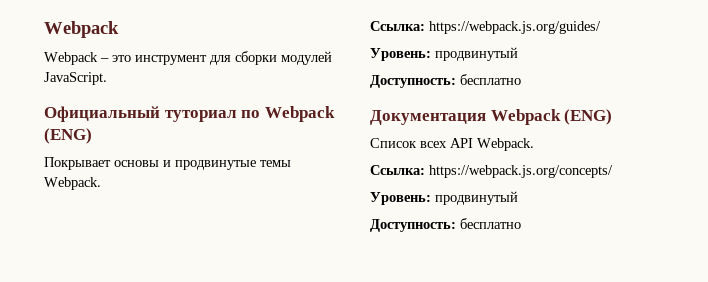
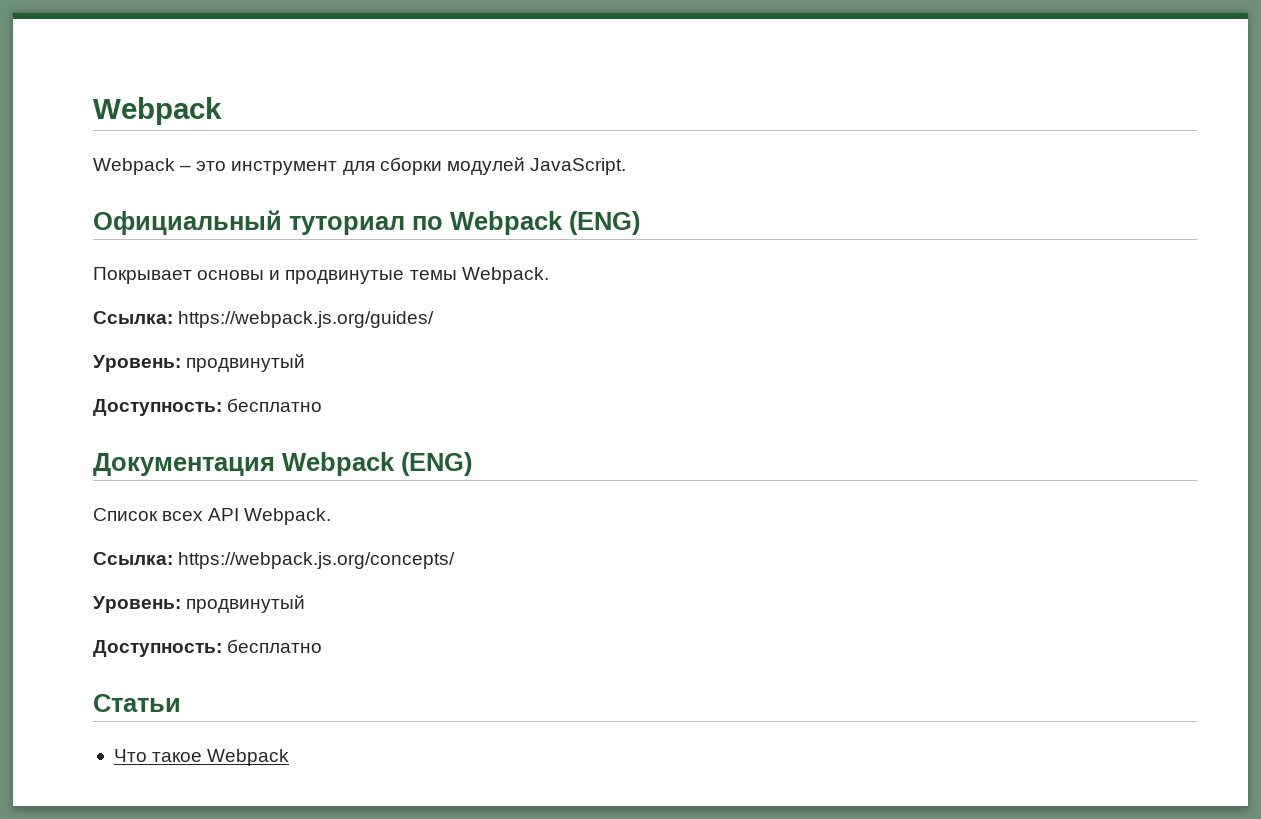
+ Статьи
+ Что такое Webpack

